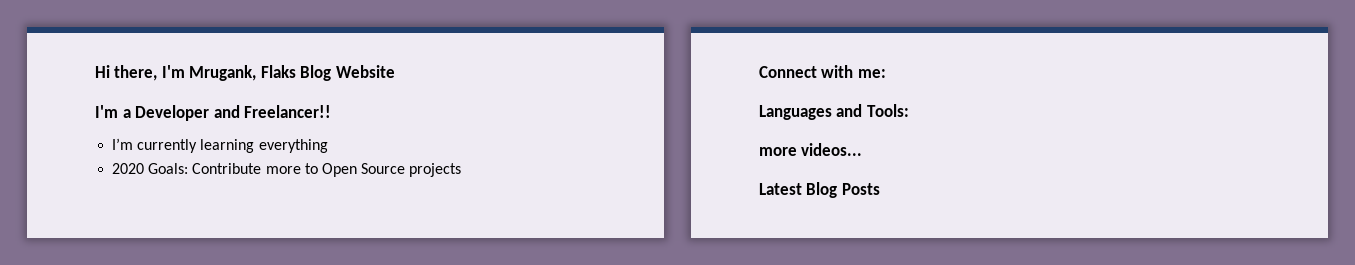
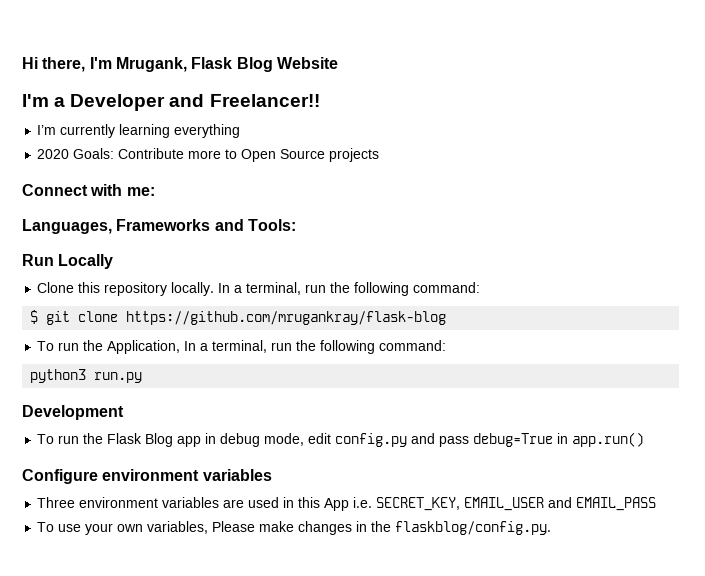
- Hi there, I'm Mrugank, Flaks Blog Website
+ Hi there, I'm Mrugank, Flask Blog Website
- Languages and Tools:
+ Languages, Frameworks and Tools:
- more videos...
- Latest Blog Posts
+ Run Locally
+ Clone this repository locally. In a terminal, run the following command:
+ $ git clone https://github.com/mrugankray/flask-blog
+ To run the Application, In a terminal, run the following command:
+ python3 run.py
+ Development
+ To run the Flask Blog app in debug mode, edit config.py and pass debug=True in app.run()
+ Configure environment variables
+ Three environment variables are used in this App i.e. SECRET_KEY, EMAIL_USER and EMAIL_PASS
+ To use your own variables, Please make changes in the flaskblog/config.py.

